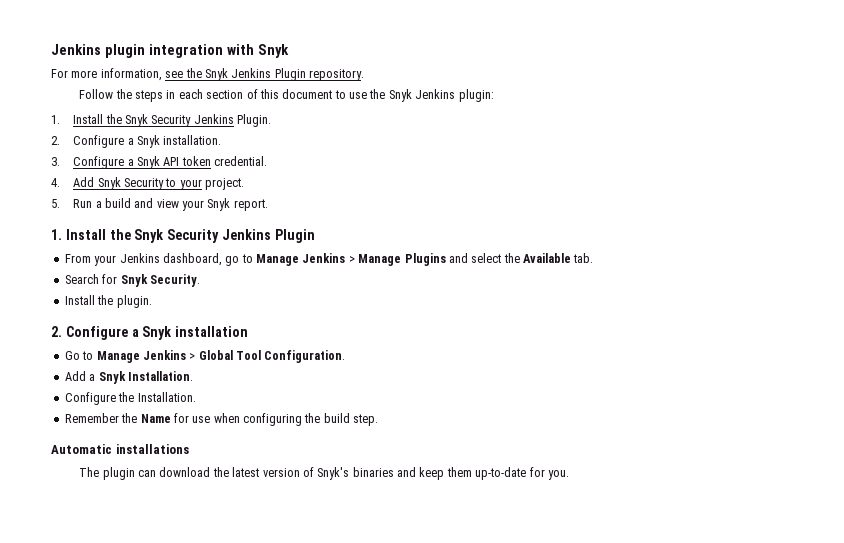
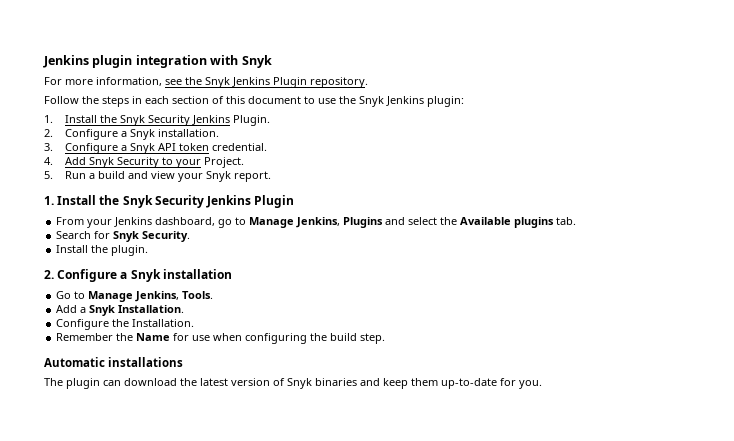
- 4. Add Snyk Security to your project.
+ 4. Add Snyk Security to your Project.
- From your Jenkins dashboard, go to Manage Jenkins > Manage Plugins and select the Available tab.
+ From your Jenkins dashboard, go to Manage Jenkins, Plugins and select the Available plugins tab.
- Go to Manage Jenkins > Global Tool Configuration.
+ Go to Manage Jenkins, Tools.
- The plugin can download the latest version of Snyk's binaries and keep them up-to-date for you.
+ The plugin can download the latest version of Snyk binaries and keep them up-to-date for you.

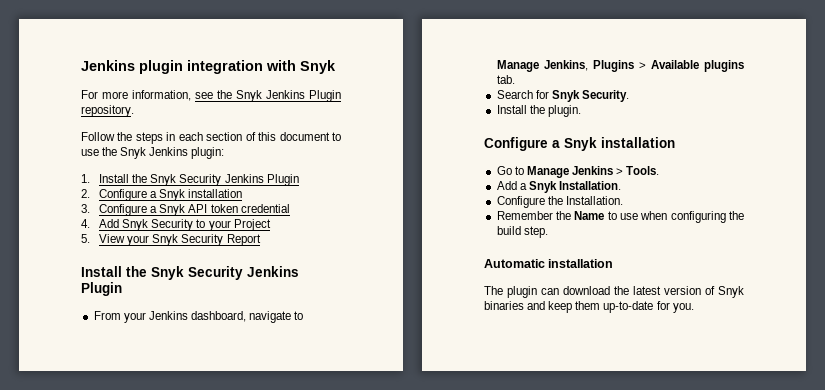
- 1. Install the Snyk Security Jenkins Plugin.
- 2. Configure a Snyk installation.
+ 1. Install the Snyk Security Jenkins Plugin
+ 2. Configure a Snyk installation
- 3. Configure a Snyk API token credential.
+ 3. Configure a Snyk API token credential
- 4. Add Snyk Security to your Project.
+ 4. Add Snyk Security to your Project
- 5. Run a build and view your Snyk report.
- 1. Install the Snyk Security Jenkins Plugin
+ 5. View your Snyk Security Report
+ Install the Snyk Security Jenkins Plugin
- From your Jenkins dashboard, go to Manage Jenkins, Plugins and select the Available plugins tab.
+ From your Jenkins dashboard, navigate to Manage Jenkins, Plugins > Available plugins tab.
  Install the plugin.
- 2. Configure a Snyk installation
+ Configure a Snyk installation
- Go to Manage Jenkins, Tools.
+ Go to Manage Jenkins > Tools.
- Remember the Name for use when configuring the build step.
+ Remember the Name to use when configuring the build step.
- Automatic installations
+ Automatic installation

